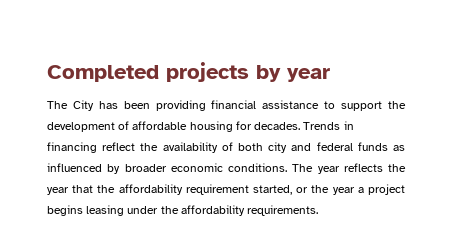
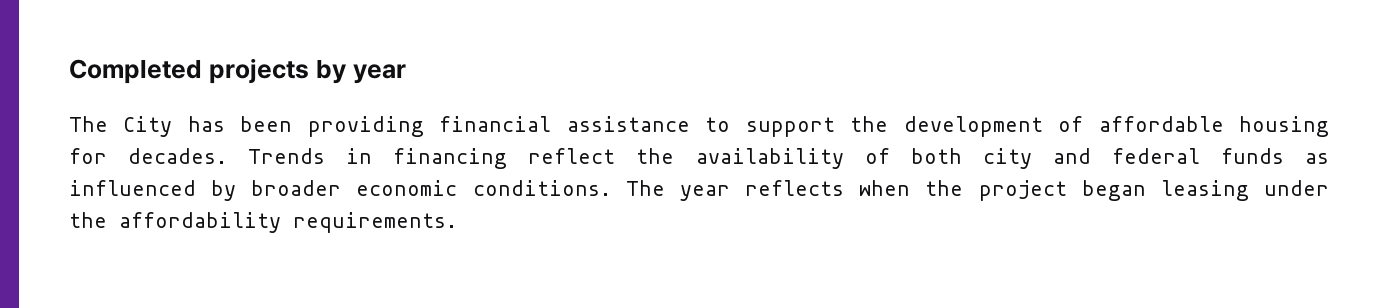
- The year reflects the year that the affordability requirement started, or the year a project begins leasing under the affordability requirements.
+ The year reflects when the project began leasing under the affordability requirements.

